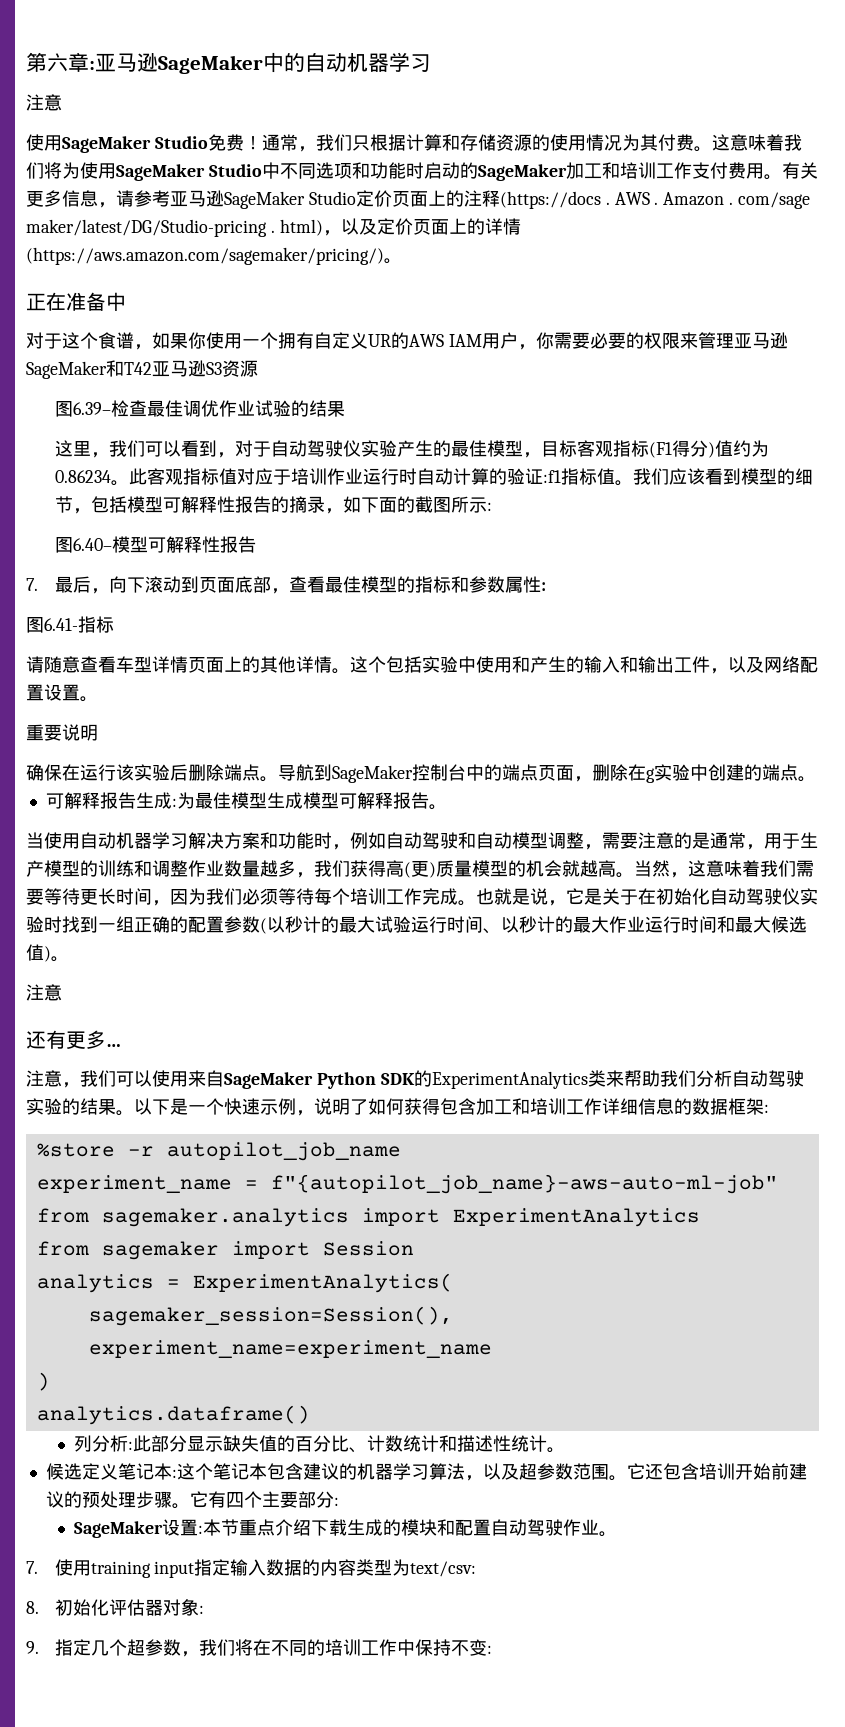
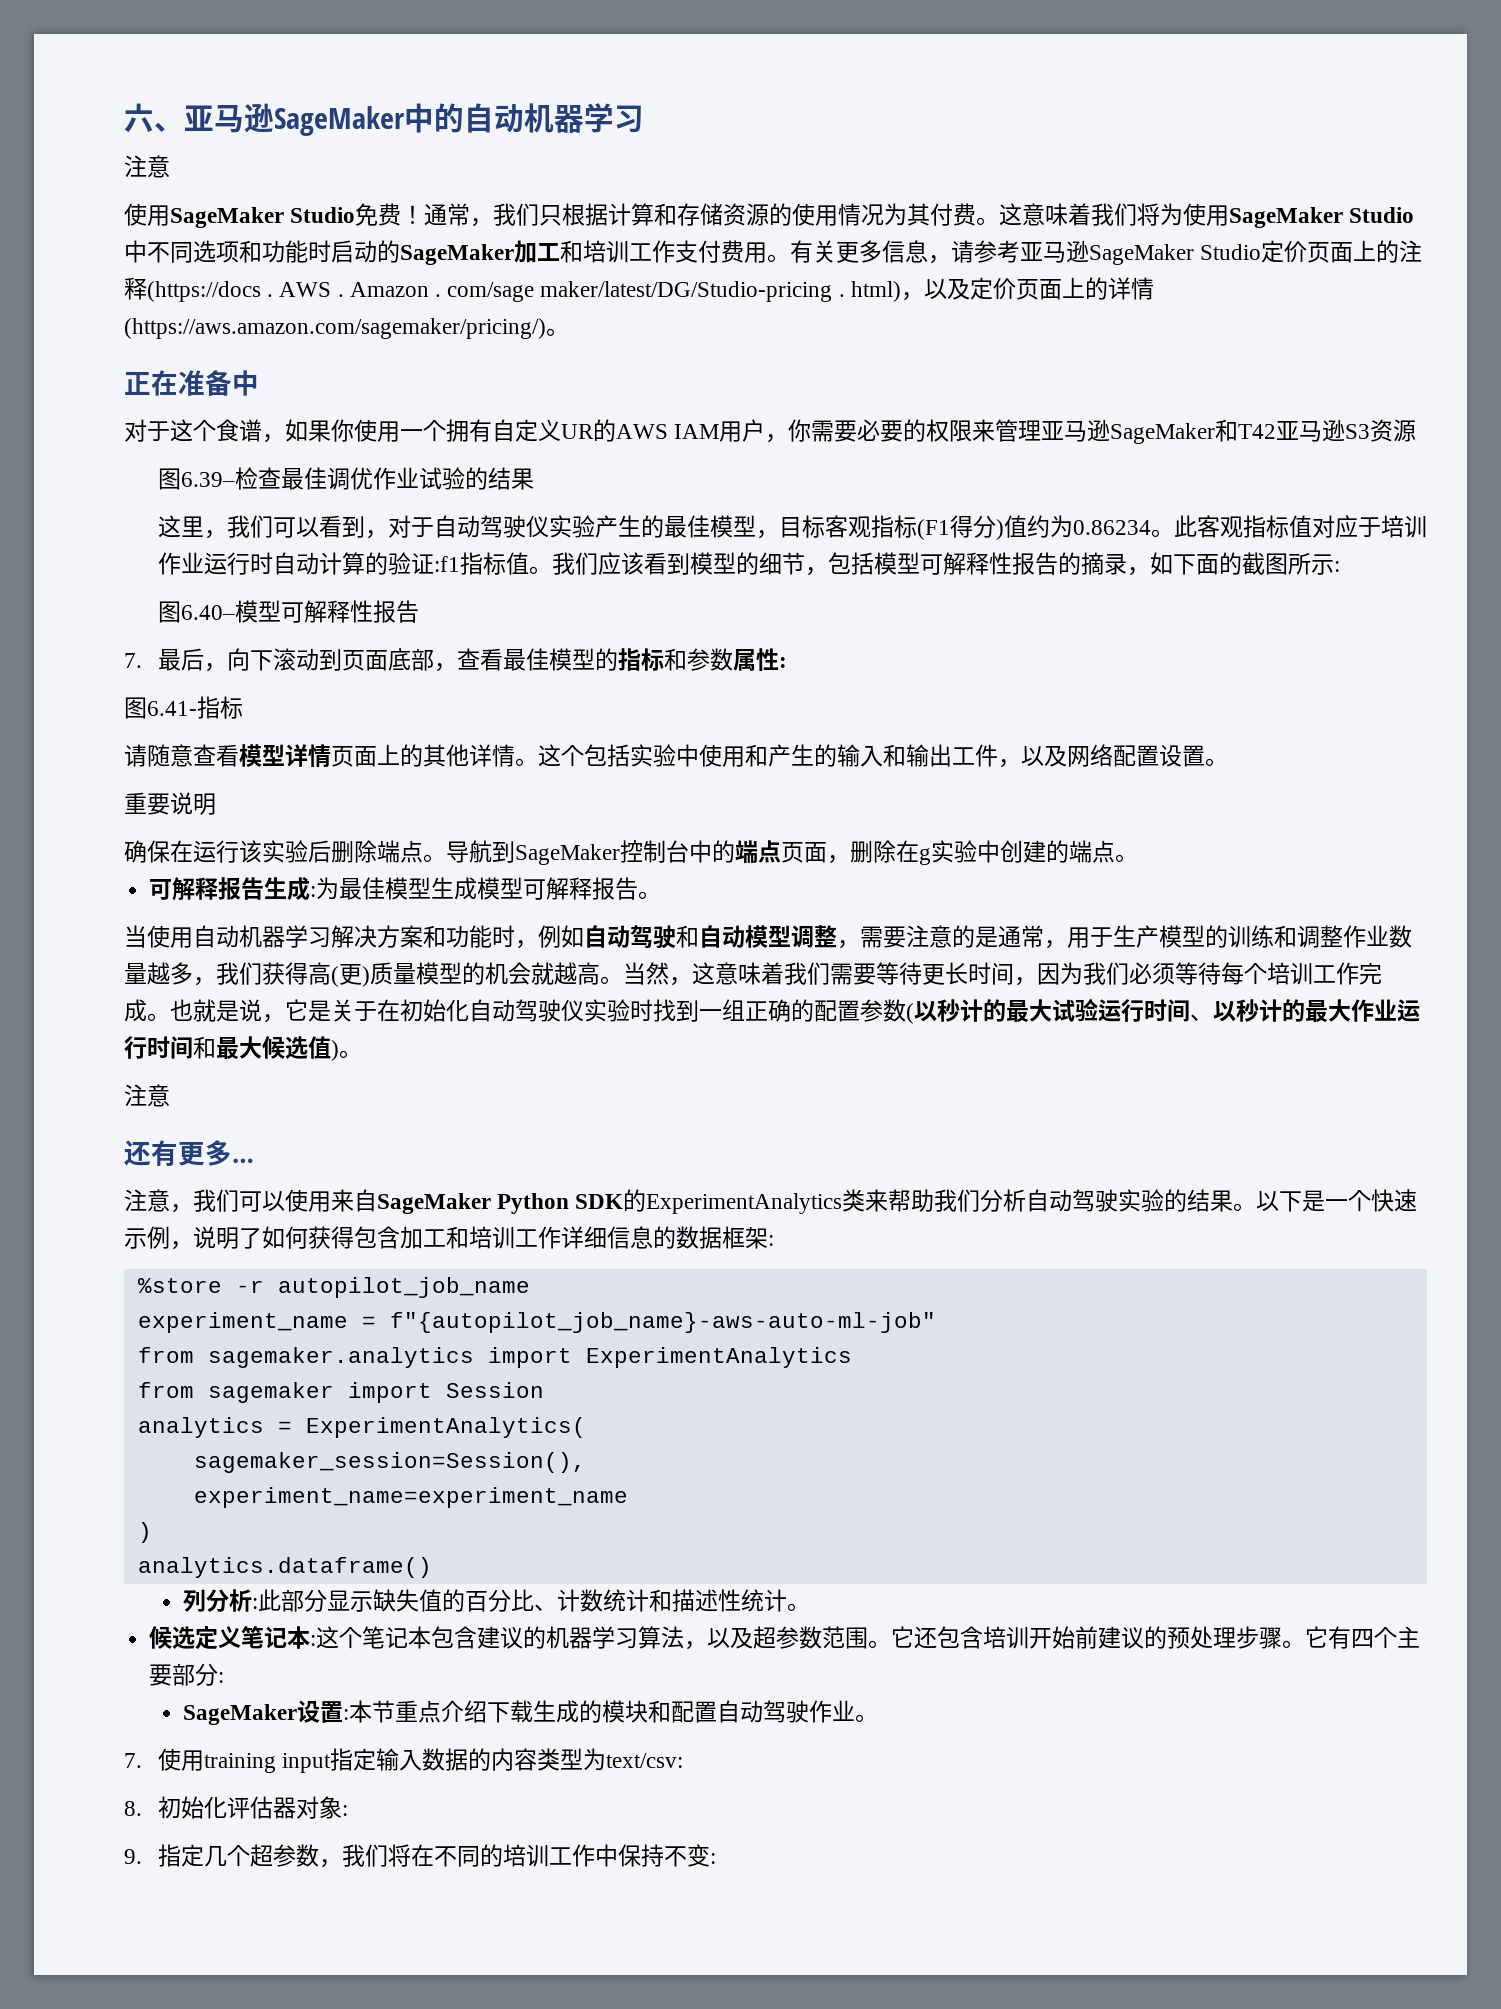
- 第六章:亚马逊SageMaker中的自动机器学习
+ 六、亚马逊SageMaker中的自动机器学习
- 请随意查看车型详情页面上的其他详情。
+ 请随意查看模型详情页面上的其他详情。

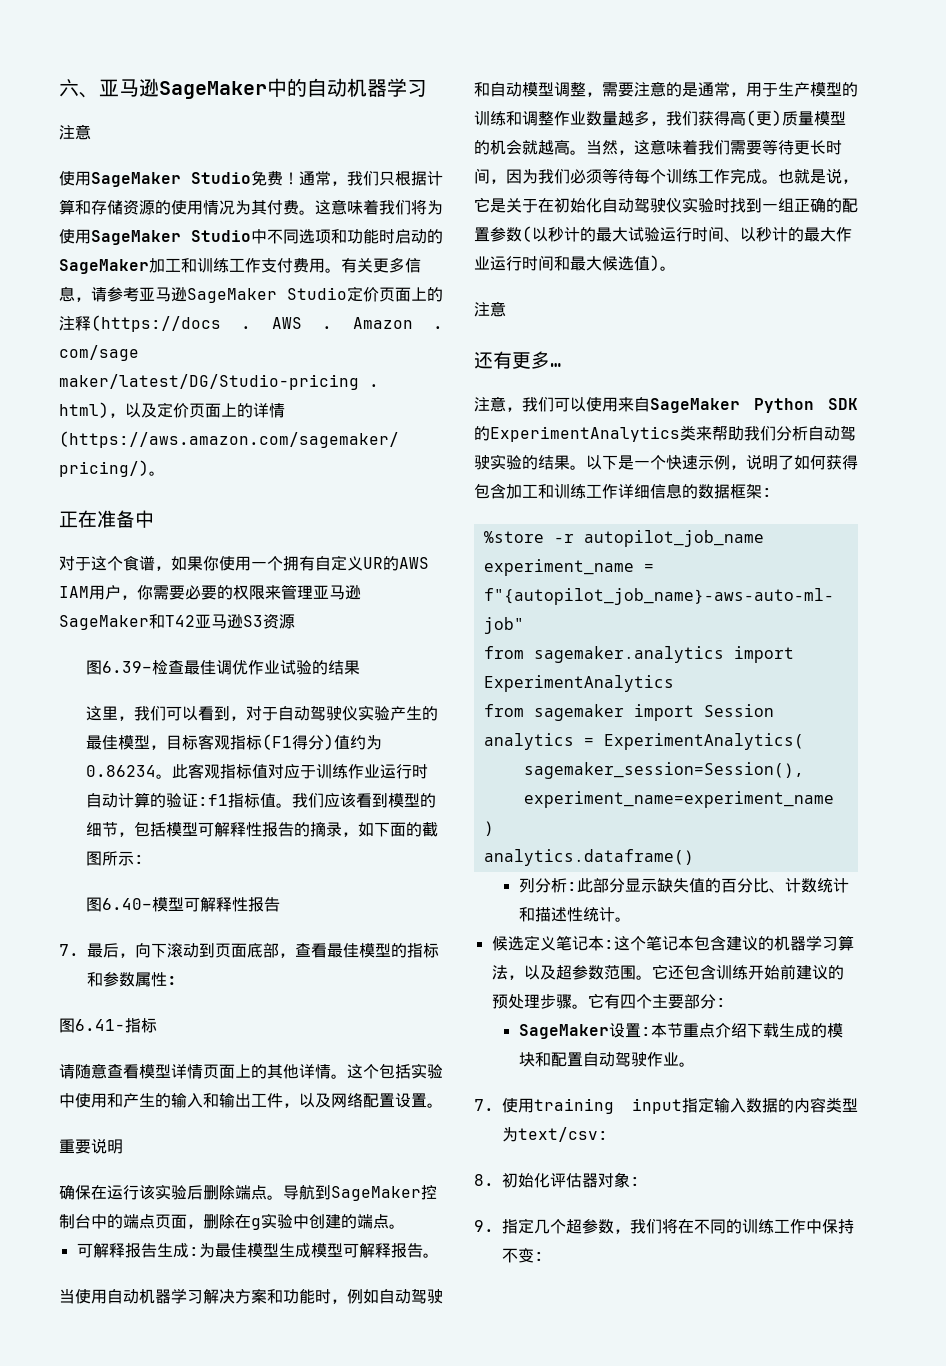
- 这意味着我们将为使用SageMaker Studio中不同选项和功能时启动的SageMaker加工和培训工作支付费用。
+ 这意味着我们将为使用SageMaker Studio中不同选项和功能时启动的SageMaker加工和训练工作支付费用。
- 此客观指标值对应于培训作业运行时自动计算的验证:f1指标值。
+ 此客观指标值对应于训练作业运行时自动计算的验证:f1指标值。
- 当然，这意味着我们需要等待更长时间，因为我们必须等待每个培训工作完成。
+ 当然，这意味着我们需要等待更长时间，因为我们必须等待每个训练工作完成。
- 以下是一个快速示例，说明了如何获得包含加工和培训工作详细信息的数据框架:
+ 以下是一个快速示例，说明了如何获得包含加工和训练工作详细信息的数据框架:
- 它还包含培训开始前建议的预处理步骤。
+ 它还包含训练开始前建议的预处理步骤。
- 9.指定几个超参数，我们将在不同的培训工作中保持不变:
+ 9.指定几个超参数，我们将在不同的训练工作中保持不变:

